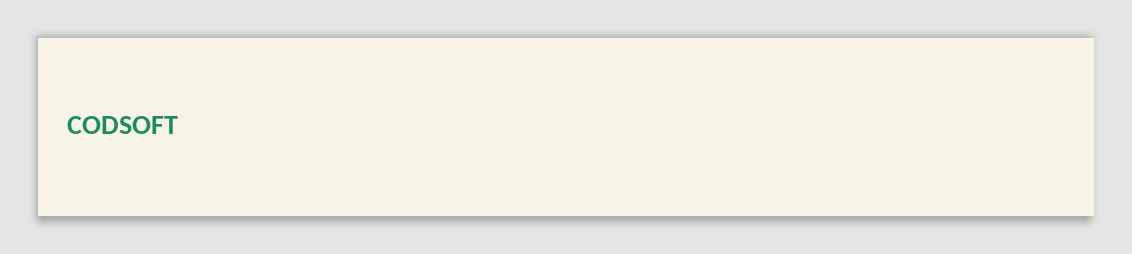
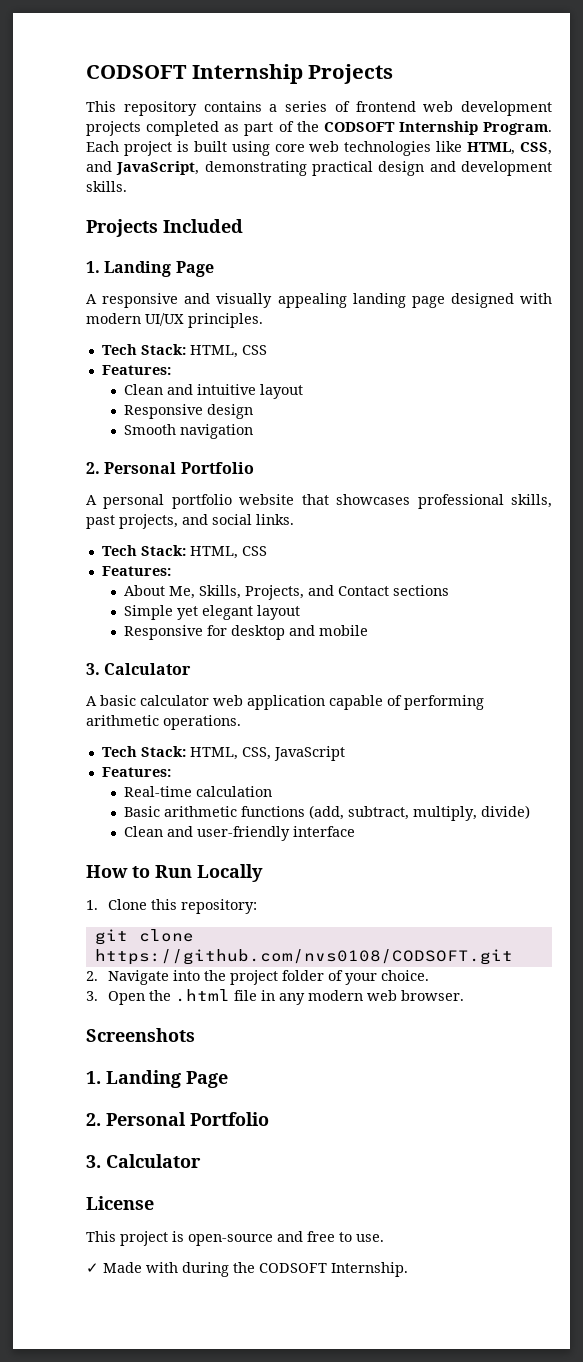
- CODSOFT
+ CODSOFT Internship Projects
+ This repository contains a series of frontend web development projects completed as part of the CODSOFT Internship Program. Each project is built using core web technologies like HTML, CSS, and JavaScript, demonstrating practical design and development skills.
+ Projects Included
+ 1. Landing Page
+ A responsive and visually appealing landing page designed with modern UI/UX principles.
+ Tech Stack: HTML, CSS
+ Features:
+ Clean and intuitive layout
+ Responsive design
+ Smooth navigation
+ 2. Personal Portfolio
+ A personal portfolio website that showcases professional skills, past projects, and social links.
+ Tech Stack: HTML, CSS
+ Features:
+ About Me, Skills, Projects, and Contact sections
+ Simple yet elegant layout
+ Responsive for desktop and mobile
+ 3. Calculator
+ A basic calculator web application capable of performing arithmetic operations.
+ Tech Stack: HTML, CSS, JavaScript
+ Features:
+ Real-time calculation
+ Basic arithmetic functions (add, subtract, multiply, divide)
+ Clean and user-friendly interface
+ How to Run Locally
+ 1. Clone this repository:
+ git clone https://github.com/nvs0108/CODSOFT.git
+ 2. Navigate into the project folder of your choice.
+ 3. Open the .html file in any modern web browser.
+ Screenshots
+ 1. Landing Page
+ 2. Personal Portfolio
+ 3. Calculator
+ License
+ This project is open-source and free to use.
+ ✓ Made with during the CODSOFT Internship.

